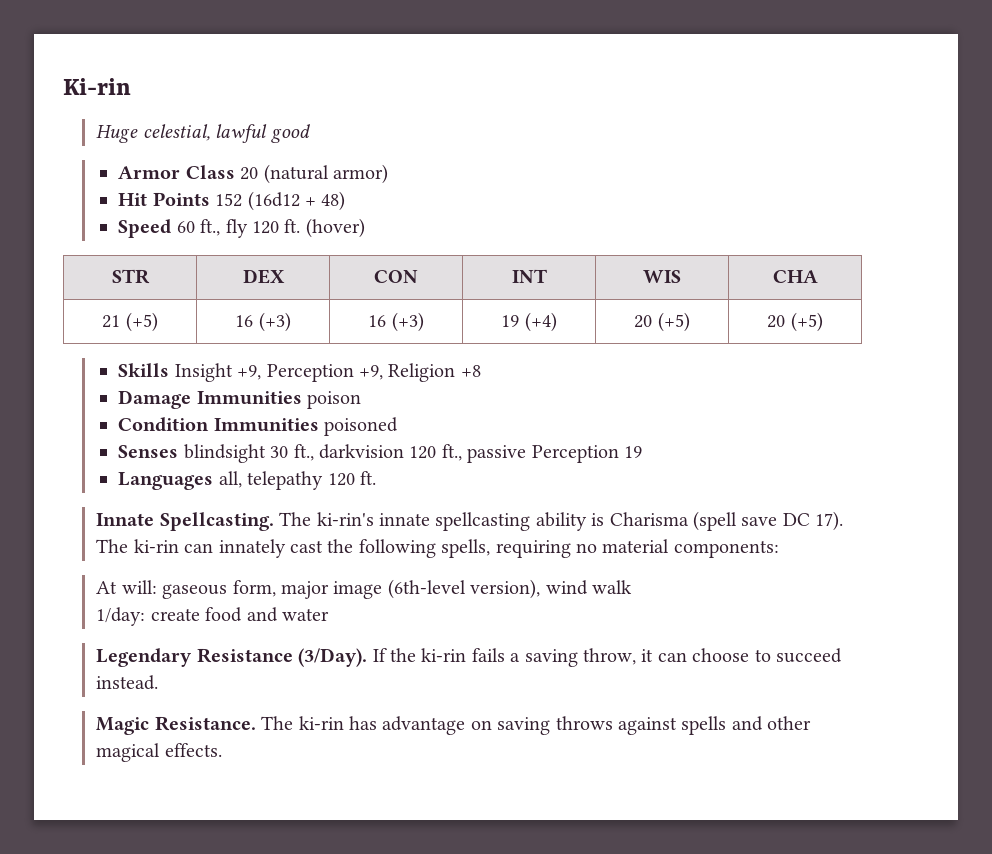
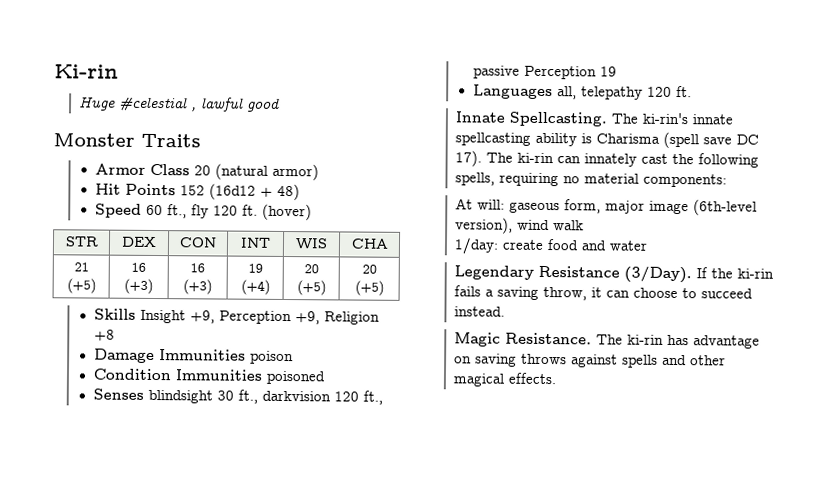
- Huge celestial, lawful good
+ Huge #celestial , lawful good
+ Monster Traits

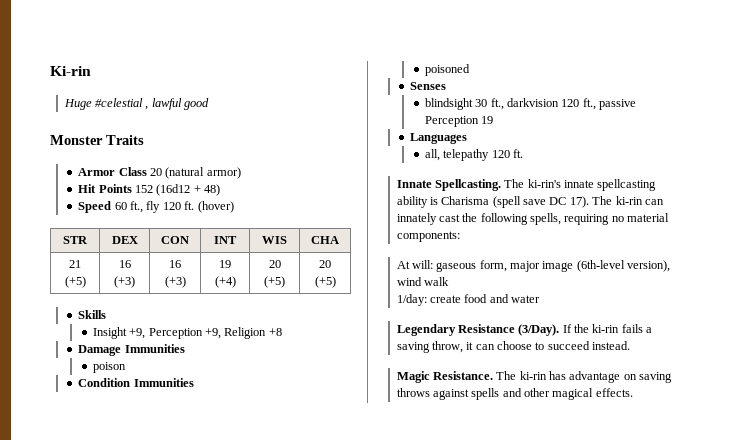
- Skills Insight +9, Perception +9, Religion +8
+ Skills
+ Insight +9, Perception +9, Religion +8
- Damage Immunities poison
+ Damage Immunities
+ poison
- Condition Immunities poisoned
+ Condition Immunities
+ poisoned
- Senses blindsight 30 ft., darkvision 120 ft., passive Perception 19
+ Senses
+ blindsight 30 ft., darkvision 120 ft., passive Perception 19
- Languages all, telepathy 120 ft.
+ Languages
+ all, telepathy 120 ft.

